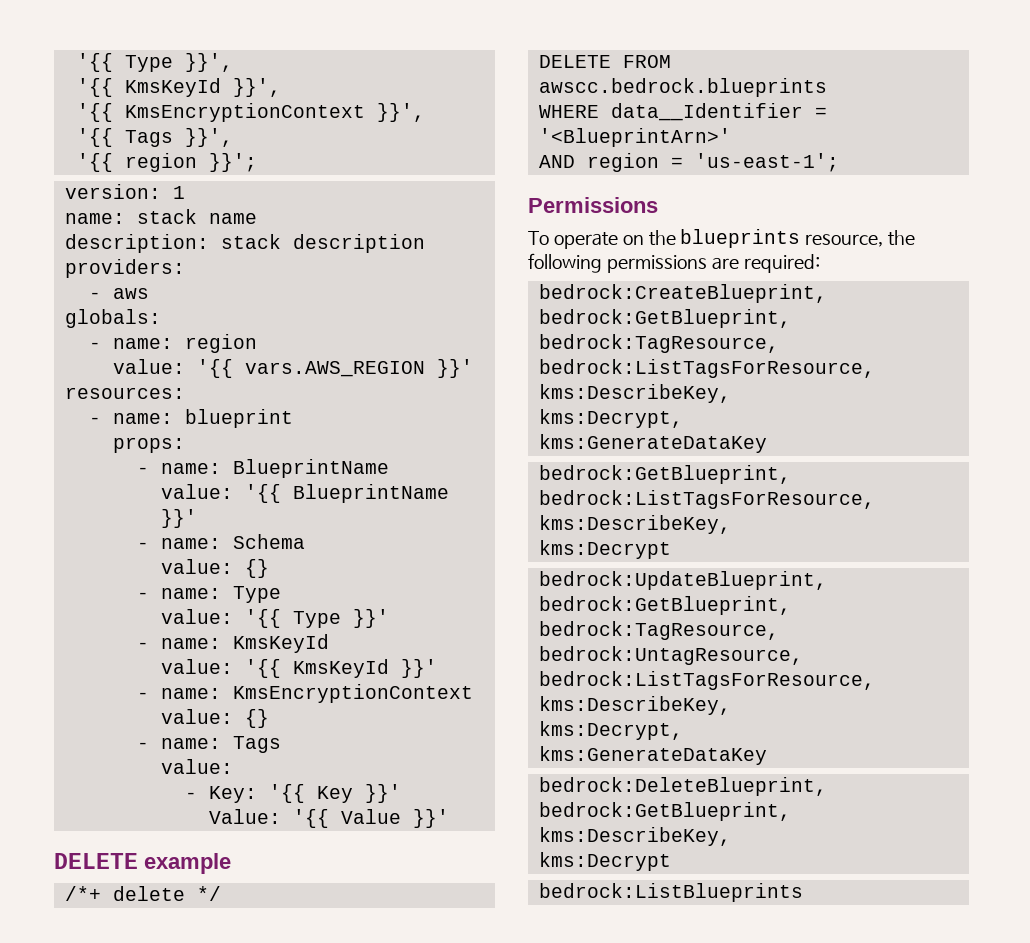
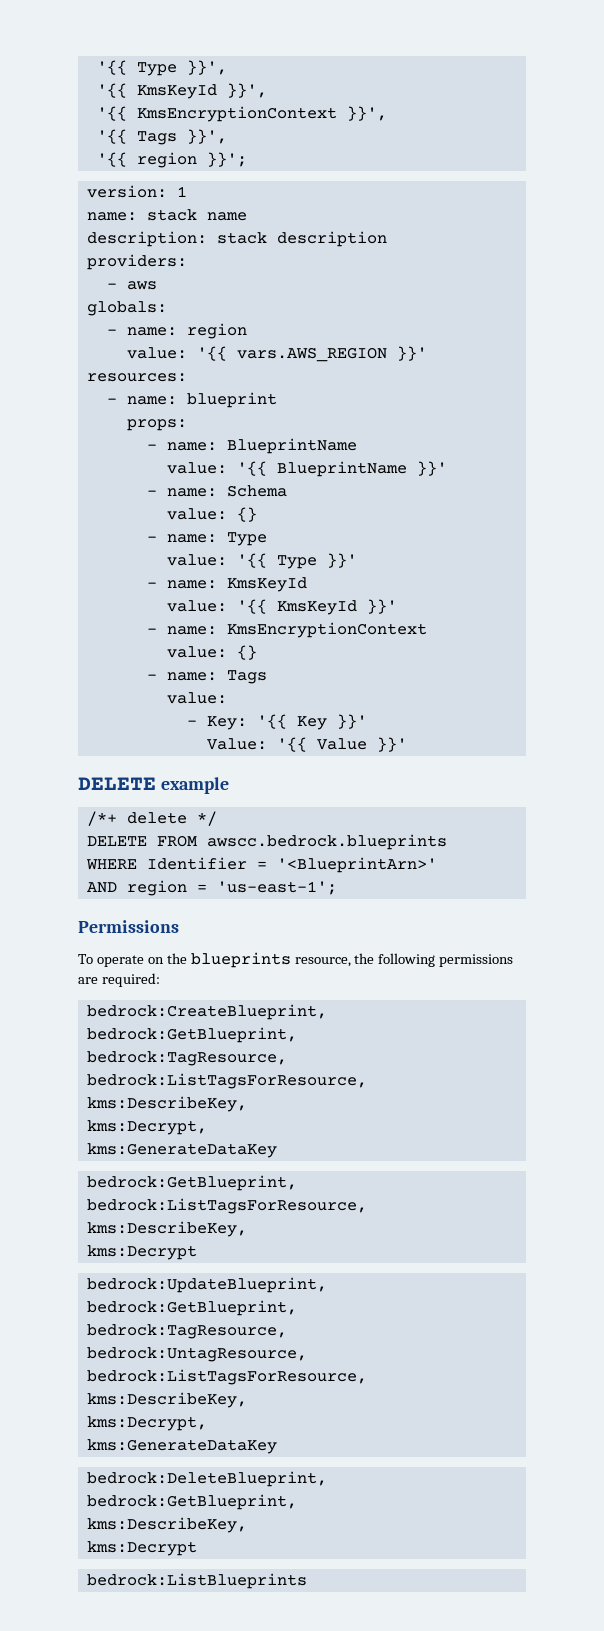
- WHERE data__Identifier = '<BlueprintArn>'
+ WHERE Identifier = '<BlueprintArn>'

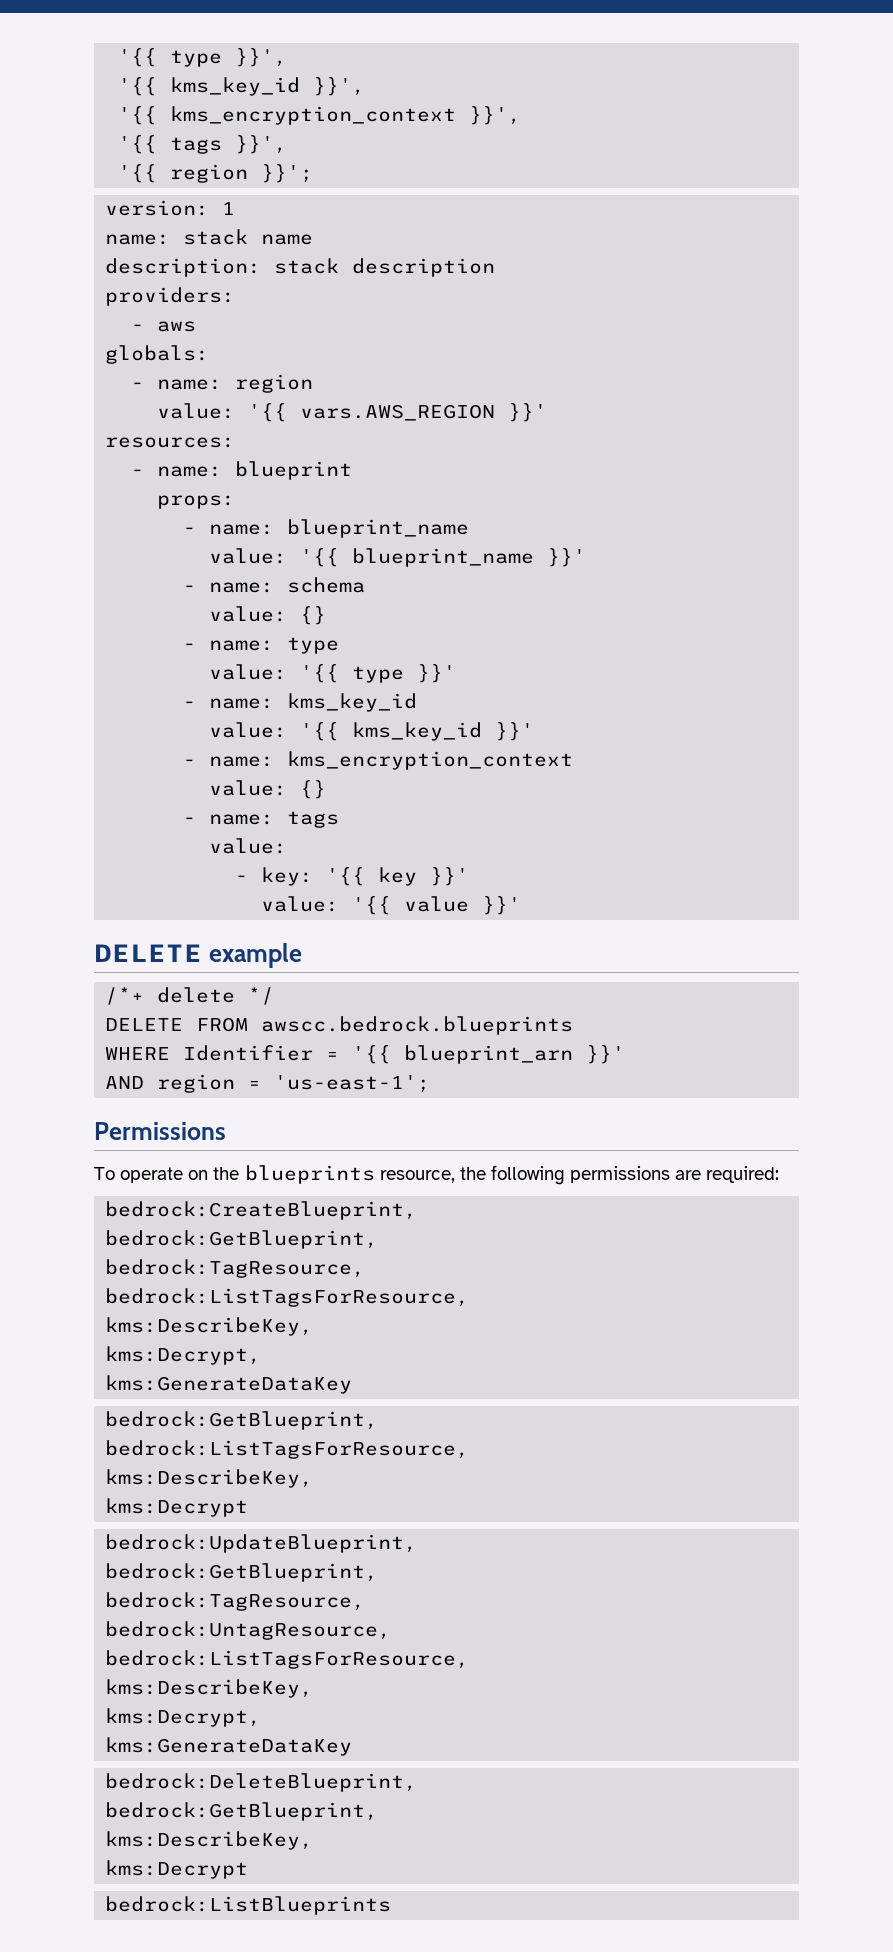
- '{{ Type }}',
- '{{ KmsKeyId }}',
- '{{ KmsEncryptionContext }}',
- '{{ Tags }}',
+ '{{ type }}',
+ '{{ kms_key_id }}',
+ '{{ kms_encryption_context }}',
+ '{{ tags }}',
- - name: BlueprintName
- value: '{{ BlueprintName }}'
- - name: Schema
+ - name: blueprint_name
+ value: '{{ blueprint_name }}'
+ - name: schema
  value: {}
- - name: Type
- value: '{{ Type }}'
- - name: KmsKeyId
- value: '{{ KmsKeyId }}'
- - name: KmsEncryptionContext
+ - name: type
+ value: '{{ type }}'
+ - name: kms_key_id
+ value: '{{ kms_key_id }}'
+ - name: kms_encryption_context
  value: {}
- - name: Tags
+ - name: tags
- - Key: '{{ Key }}'
- Value: '{{ Value }}'
+ - key: '{{ key }}'
+ value: '{{ value }}'
- WHERE Identifier = '<BlueprintArn>'
+ WHERE Identifier = '{{ blueprint_arn }}'

